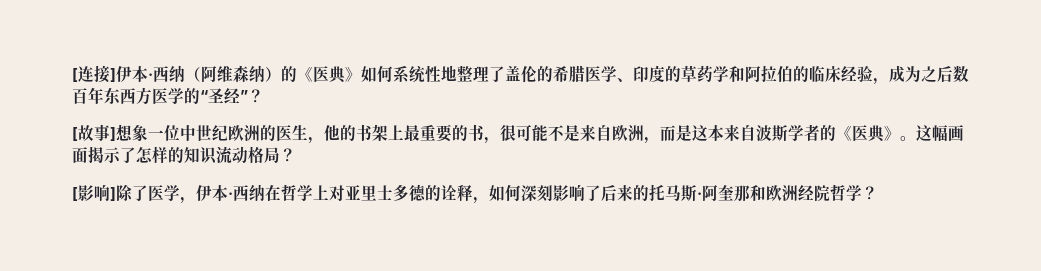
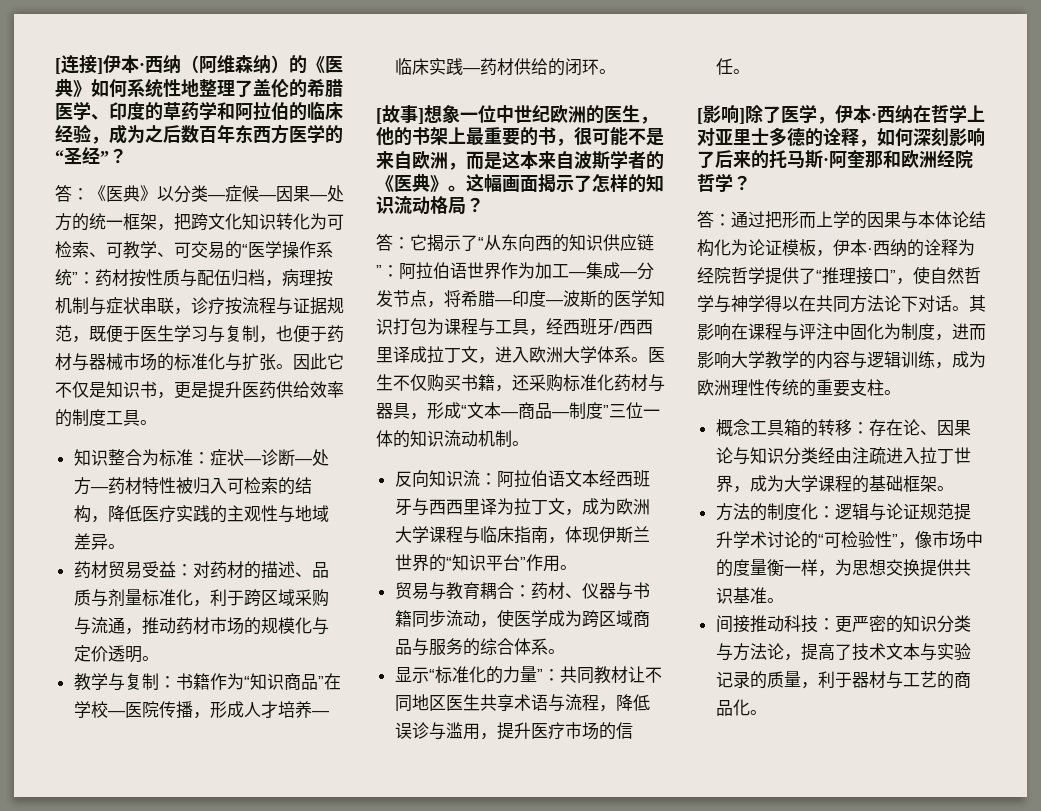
+ 答：《医典》以分类—症候—因果—处方的统一框架，把跨文化知识转化为可检索、可教学、可交易的“医学操作系统”：药材按性质与配伍归档，病理按机制与症状串联，诊疗按流程与证据规范，既便于医生学习与复制，也便于药材与器械市场的标准化与扩张。因此它不仅是知识书，更是提升医药供给效率的制度工具。
+ 知识整合为标准：症状—诊断—处方—药材特性被归入可检索的结构，降低医疗实践的主观性与地域差异。
+ 药材贸易受益：对药材的描述、品质与剂量标准化，利于跨区域采购与流通，推动药材市场的规模化与定价透明。
+ 教学与复制：书籍作为“知识商品”在学校—医院传播，形成人才培养—临床实践—药材供给的闭环。
+ 答：它揭示了“从东向西的知识供应链”：阿拉伯语世界作为加工—集成—分发节点，将希腊—印度—波斯的医学知识打包为课程与工具，经西班牙/西西里译成拉丁文，进入欧洲大学体系。医生不仅购买书籍，还采购标准化药材与器具，形成“文本—商品—制度”三位一体的知识流动机制。
+ 反向知识流：阿拉伯语文本经西班牙与西西里译为拉丁文，成为欧洲大学课程与临床指南，体现伊斯兰世界的“知识平台”作用。
+ 贸易与教育耦合：药材、仪器与书籍同步流动，使医学成为跨区域商品与服务的综合体系。
+ 显示“标准化的力量”：共同教材让不同地区医生共享术语与流程，降低误诊与滥用，提升医疗市场的信任。
+ 答：通过把形而上学的因果与本体论结构化为论证模板，伊本·西纳的诠释为经院哲学提供了“推理接口”，使自然哲学与神学得以在共同方法论下对话。其影响在课程与评注中固化为制度，进而影响大学教学的内容与逻辑训练，成为欧洲理性传统的重要支柱。
+ 概念工具箱的转移：存在论、因果论与知识分类经由注疏进入拉丁世界，成为大学课程的基础框架。
+ 方法的制度化：逻辑与论证规范提升学术讨论的“可检验性”，像市场中的度量衡一样，为思想交换提供共识基准。
+ 间接推动科技：更严密的知识分类与方法论，提高了技术文本与实验记录的质量，利于器材与工艺的商品化。

